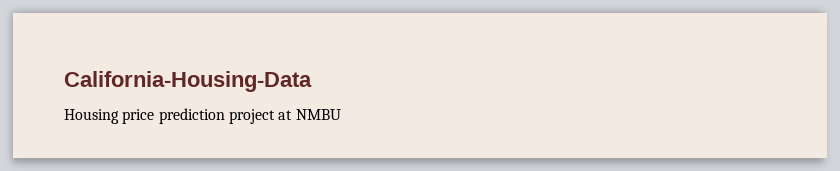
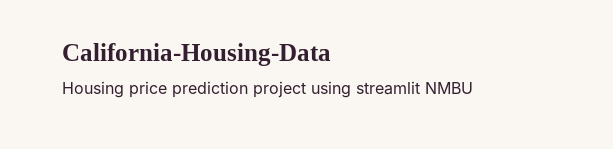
- Housing price prediction project at NMBU
+ Housing price prediction project using streamlit NMBU

